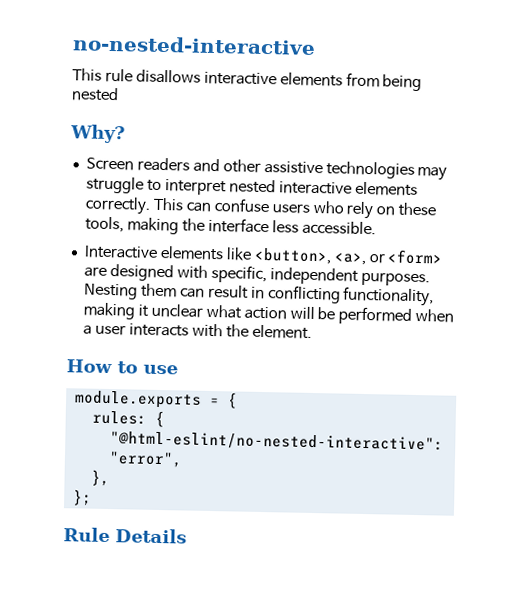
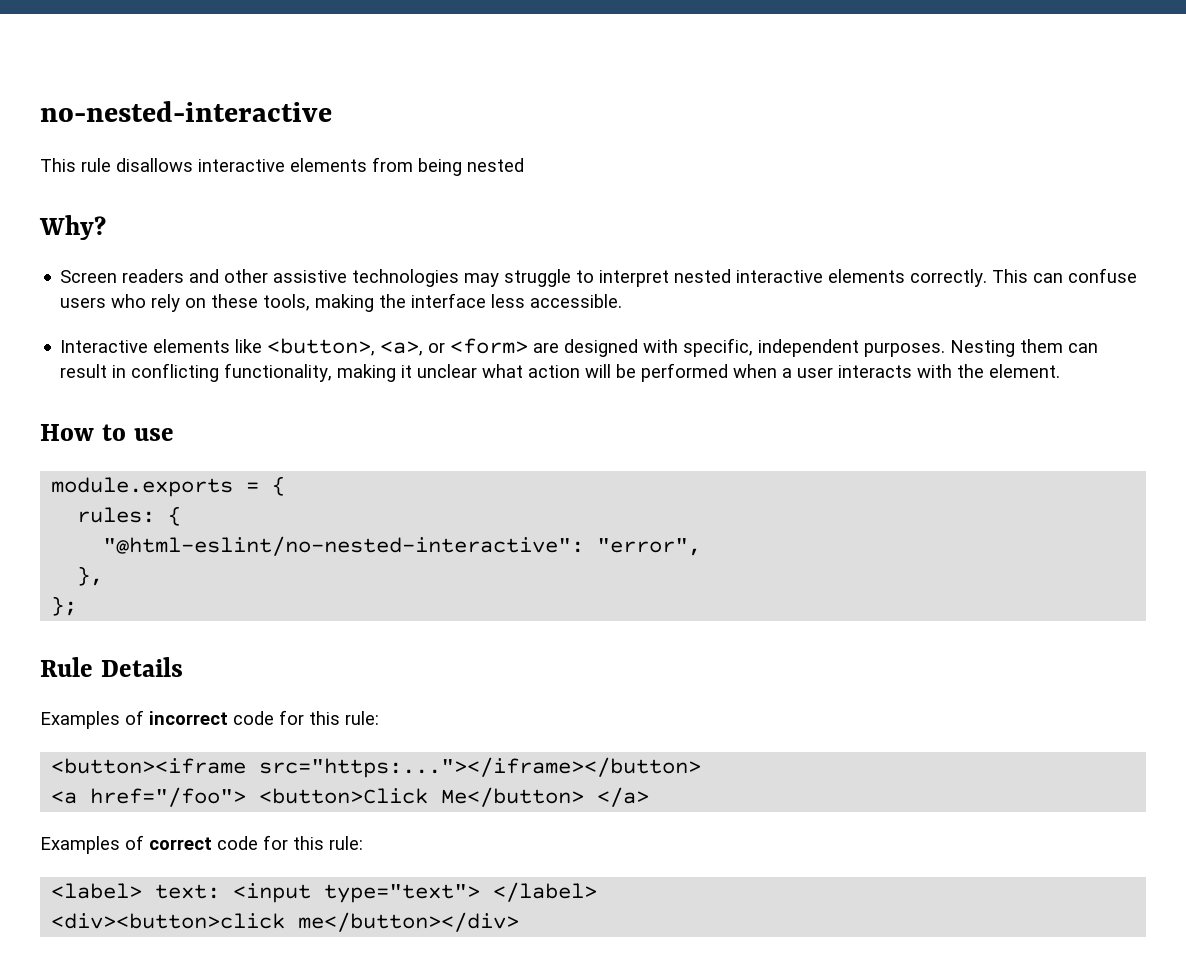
+ Examples of incorrect code for this rule:
+ <button><iframe src="https:..."></iframe></button>
+ <a href="/foo"> <button>Click Me</button> </a>
+ Examples of correct code for this rule:
+ <label> text: <input type="text"> </label>
+ <div><button>click me</button></div>

